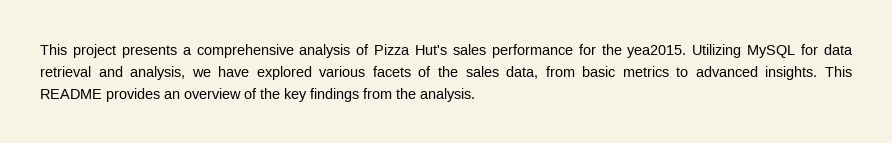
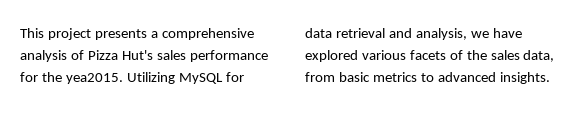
- This README provides an overview of the key findings from the analysis.

